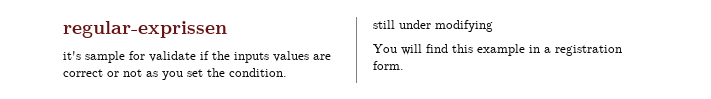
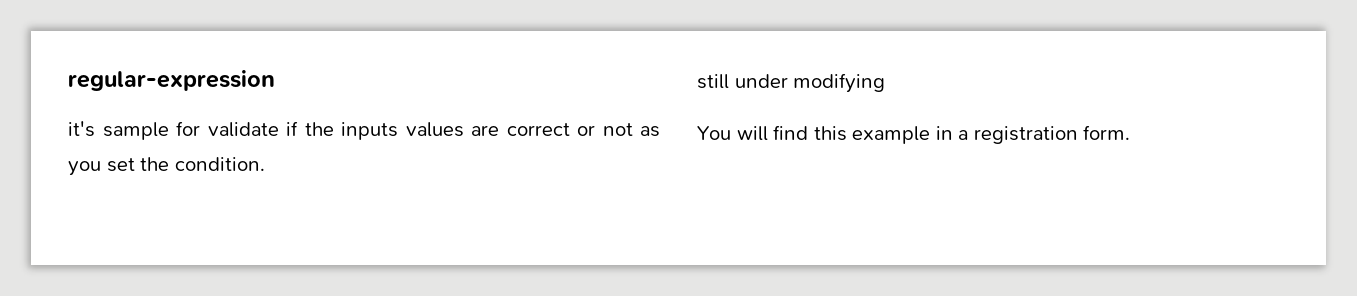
- regular-exprissen
+ regular-expression

